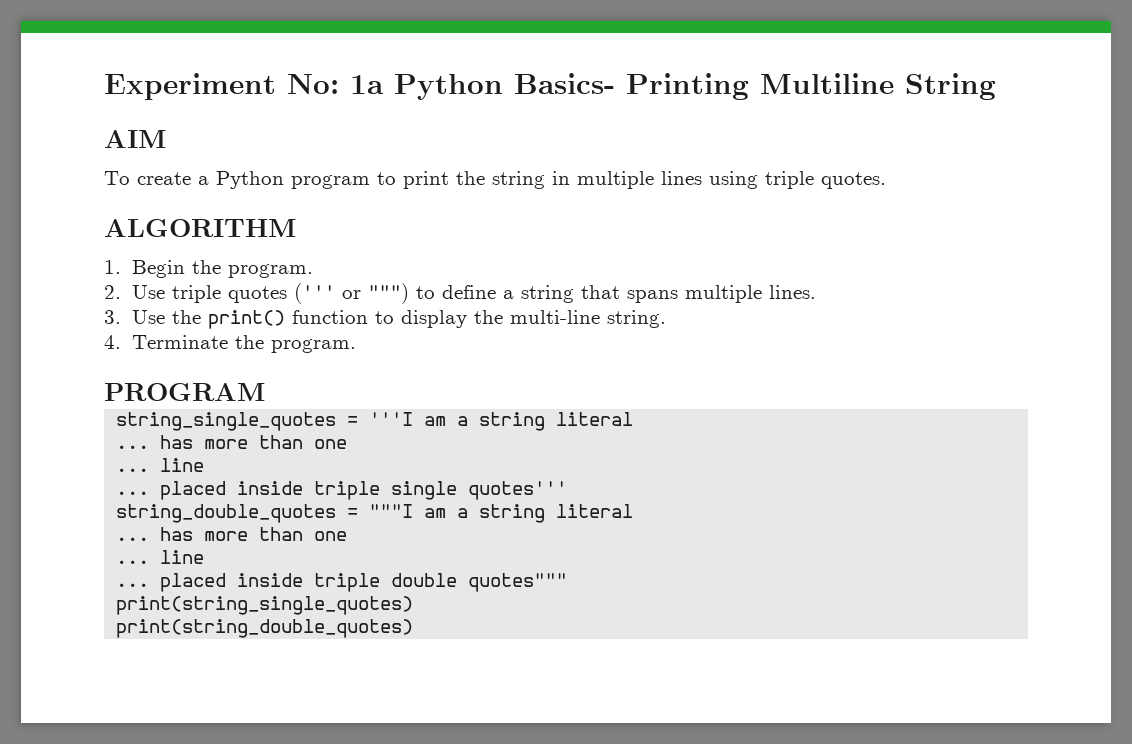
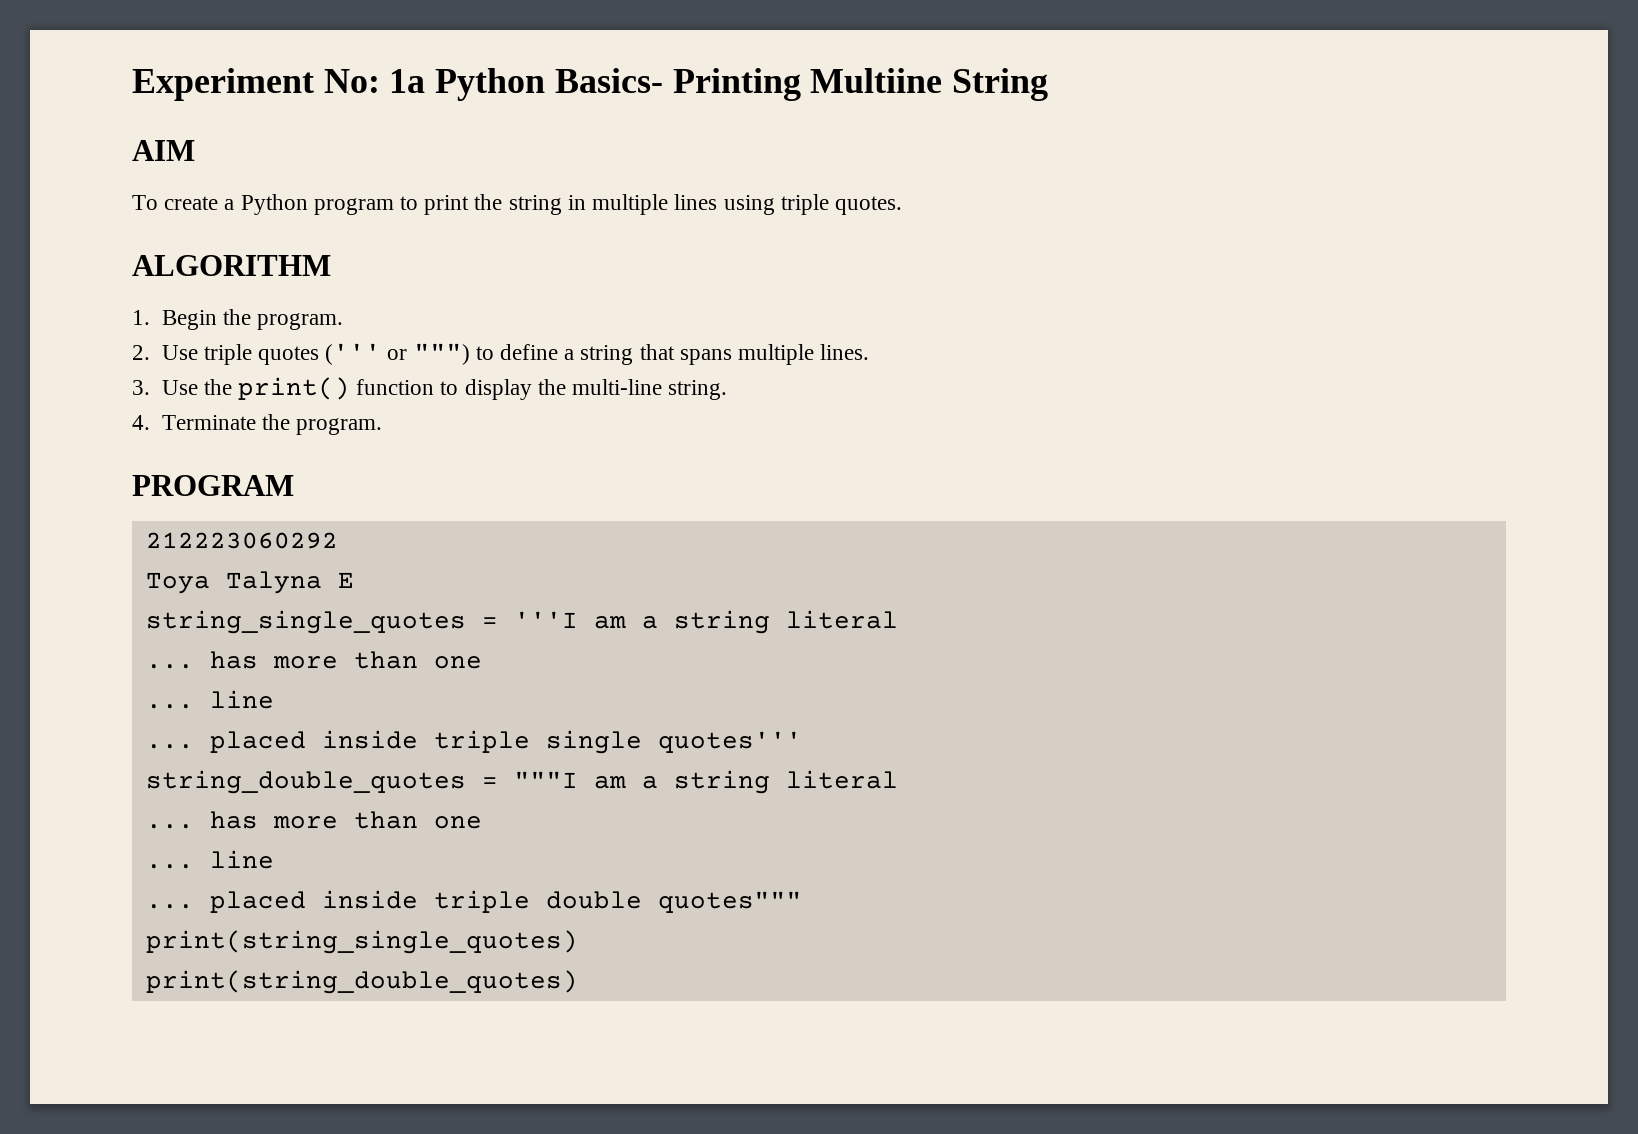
- Experiment No: 1a Python Basics- Printing Multiline String
+ Experiment No: 1a Python Basics- Printing Multiine String
+ 212223060292
+ Toya Talyna E

